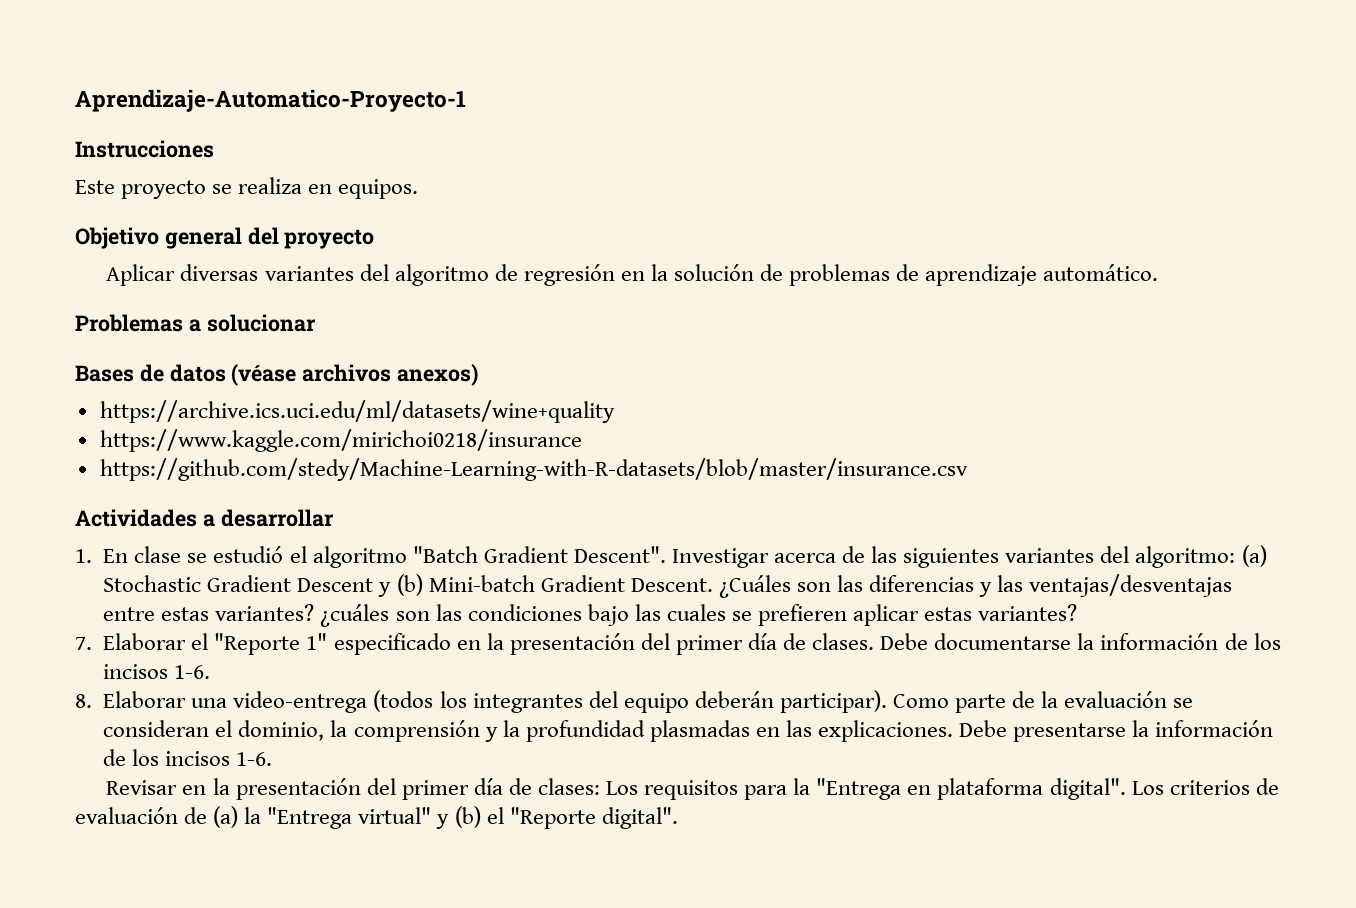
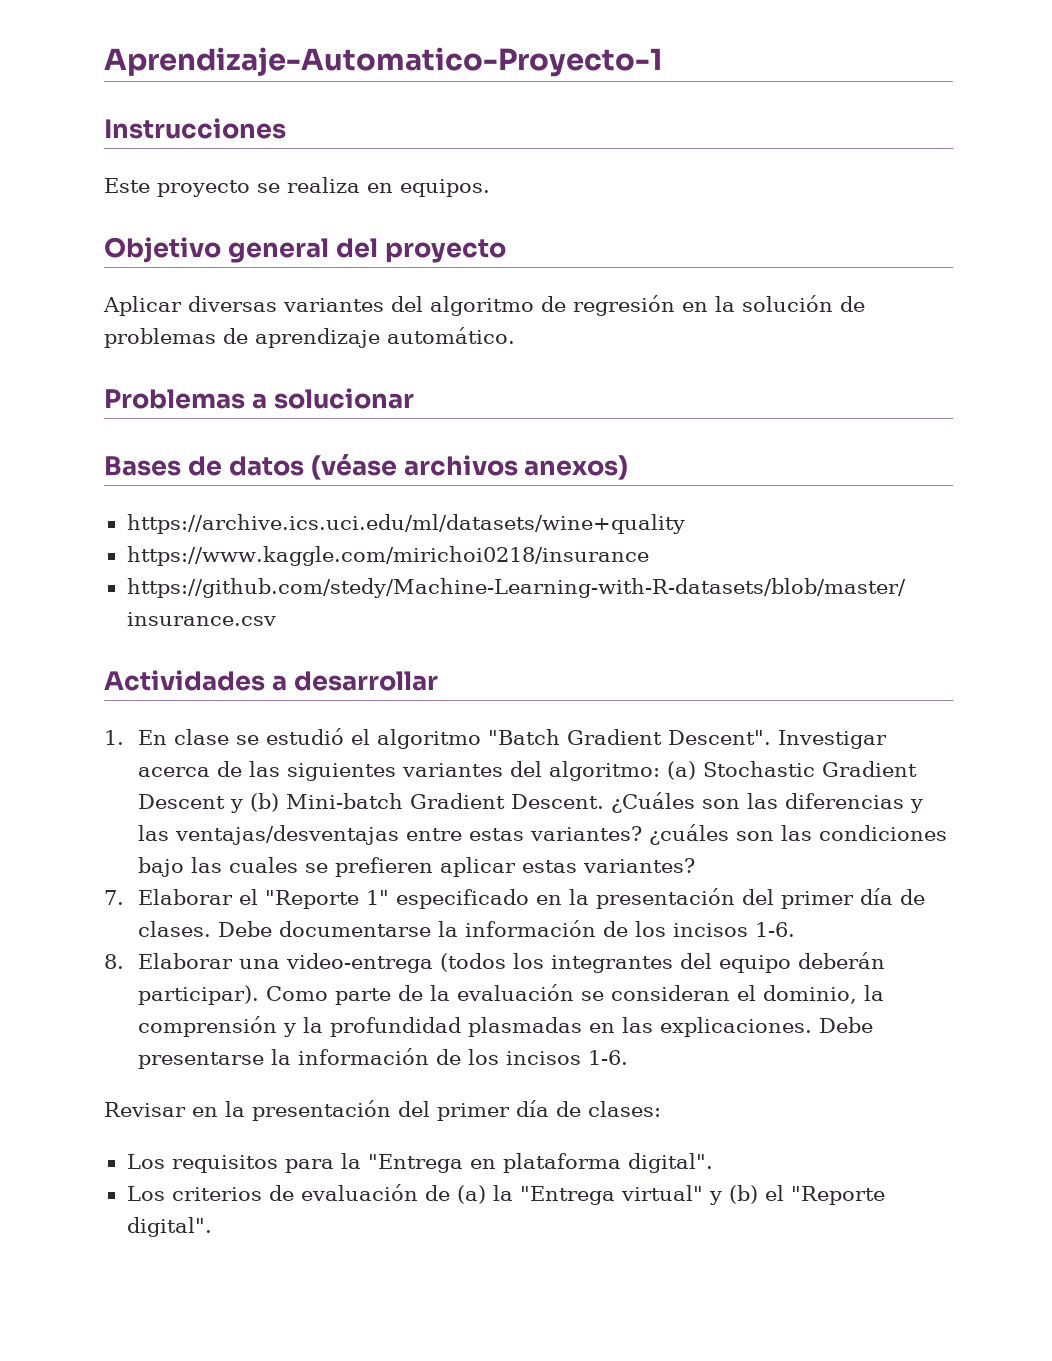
- Revisar en la presentación del primer día de clases: Los requisitos para la "Entrega en plataforma digital". Los criterios de evaluación de (a) la "Entrega virtual" y (b) el "Reporte digital".
+ Revisar en la presentación del primer día de clases:
+ Los requisitos para la "Entrega en plataforma digital".
+ Los criterios de evaluación de (a) la "Entrega virtual" y (b) el "Reporte digital".

